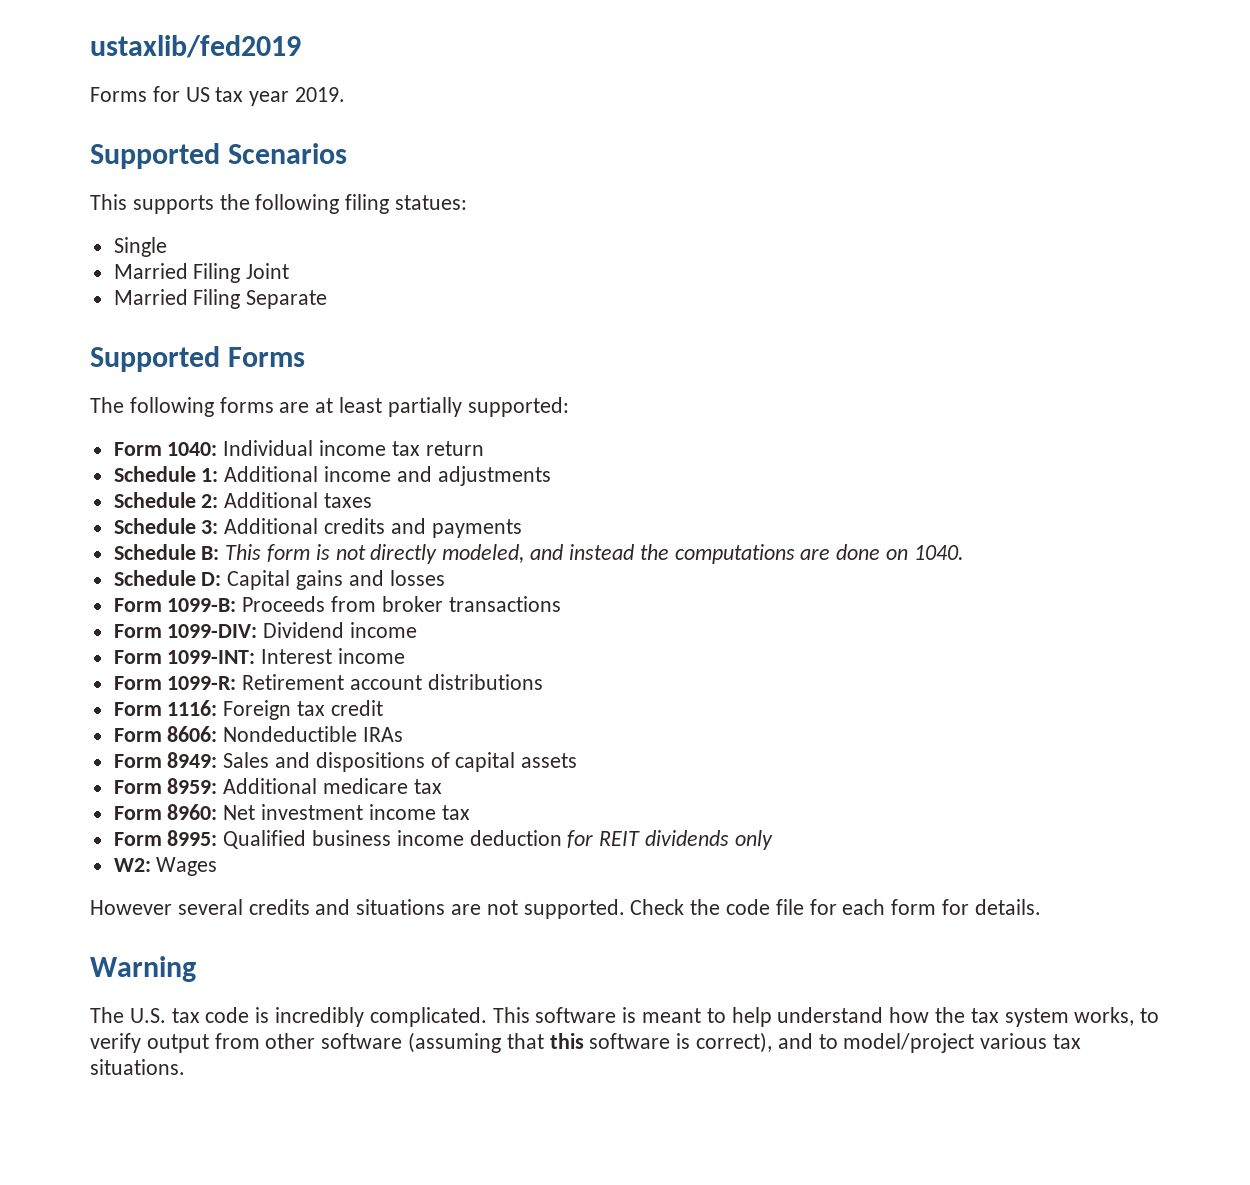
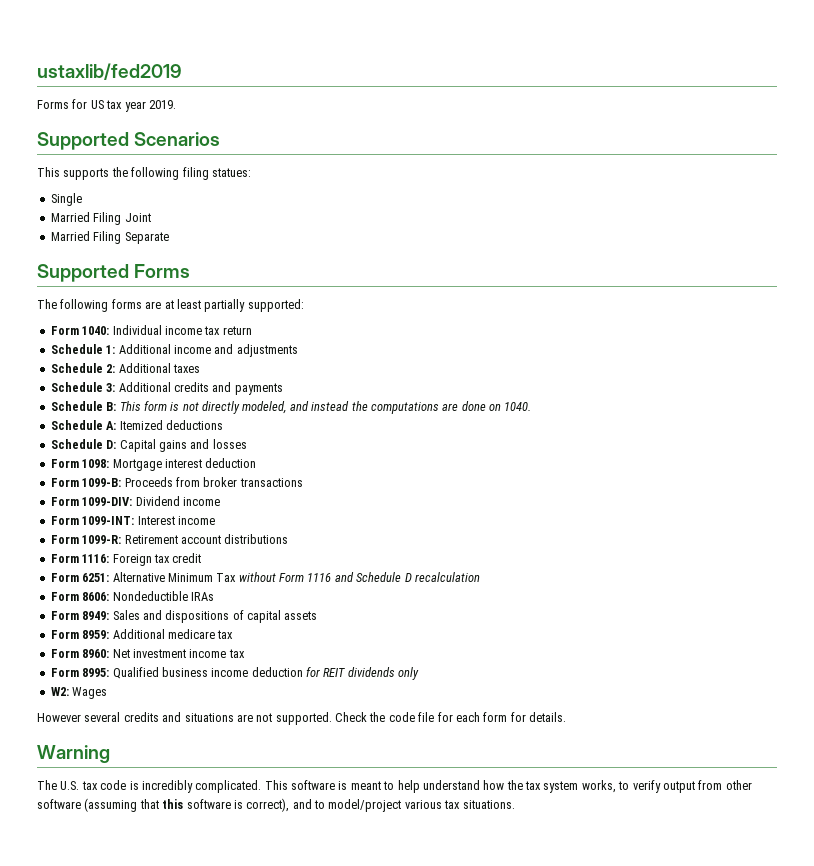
+ Schedule A: Itemized deductions
+ Form 1098: Mortgage interest deduction
+ Form 6251: Alternative Minimum Tax without Form 1116 and Schedule D recalculation

